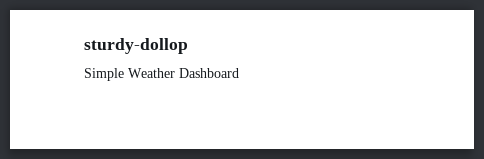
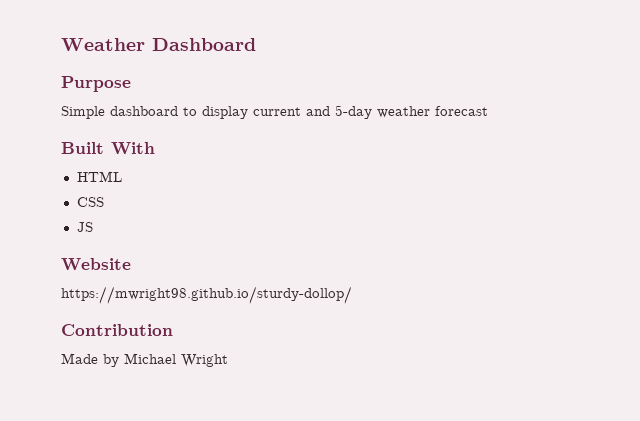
- sturdy-dollop
- Simple Weather Dashboard
+ Weather Dashboard
+ Purpose
+ Simple dashboard to display current and 5-day weather forecast
+ Built With
+ HTML
+ CSS
+ JS
+ Website
+ https://mwright98.github.io/sturdy-dollop/
+ Contribution
+ Made by Michael Wright

